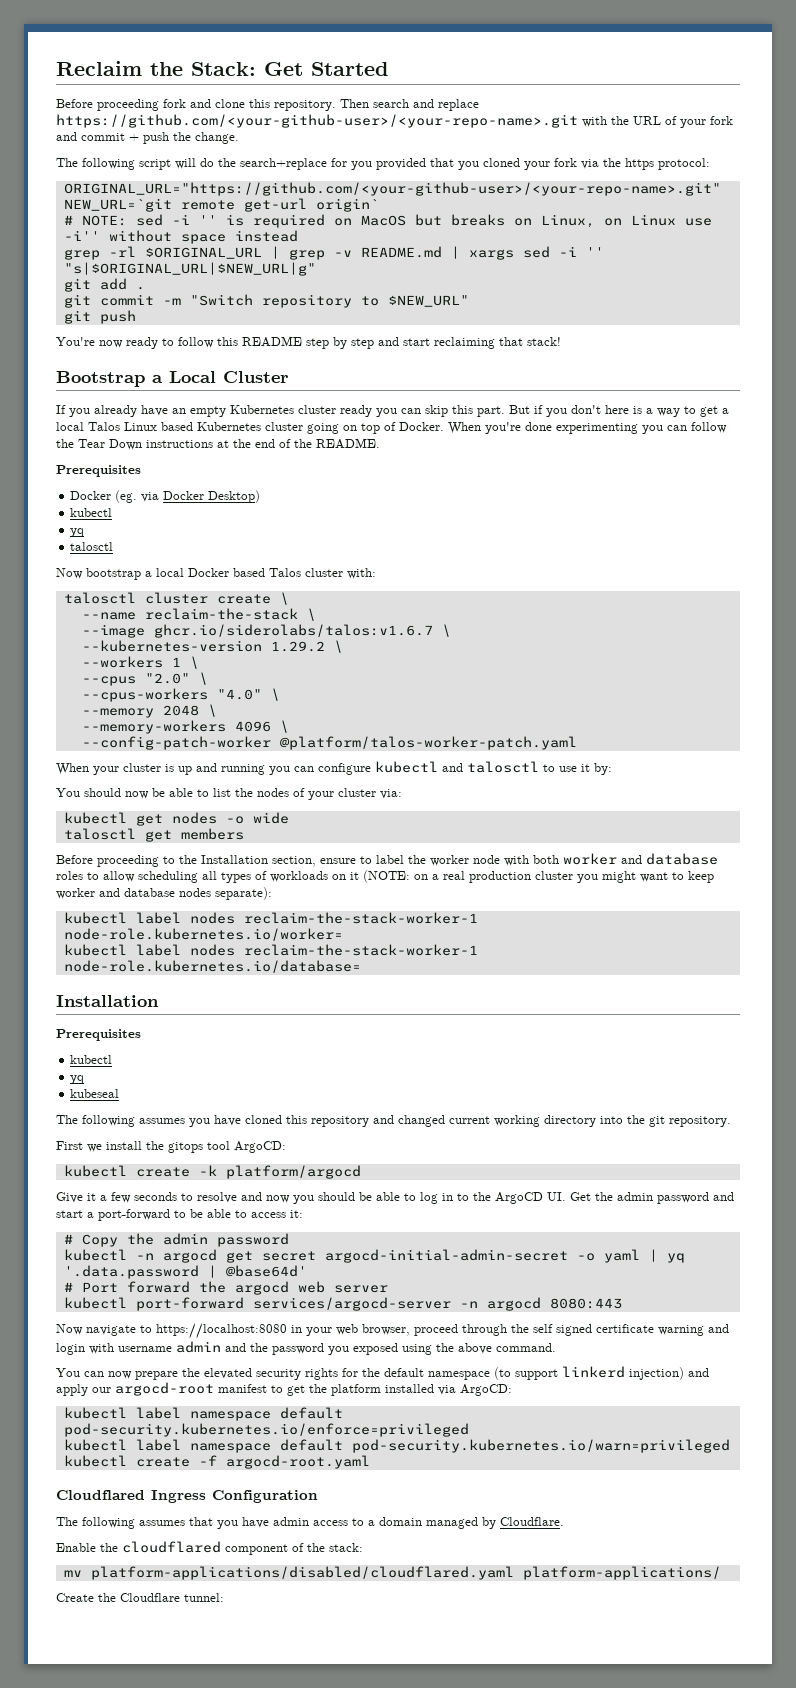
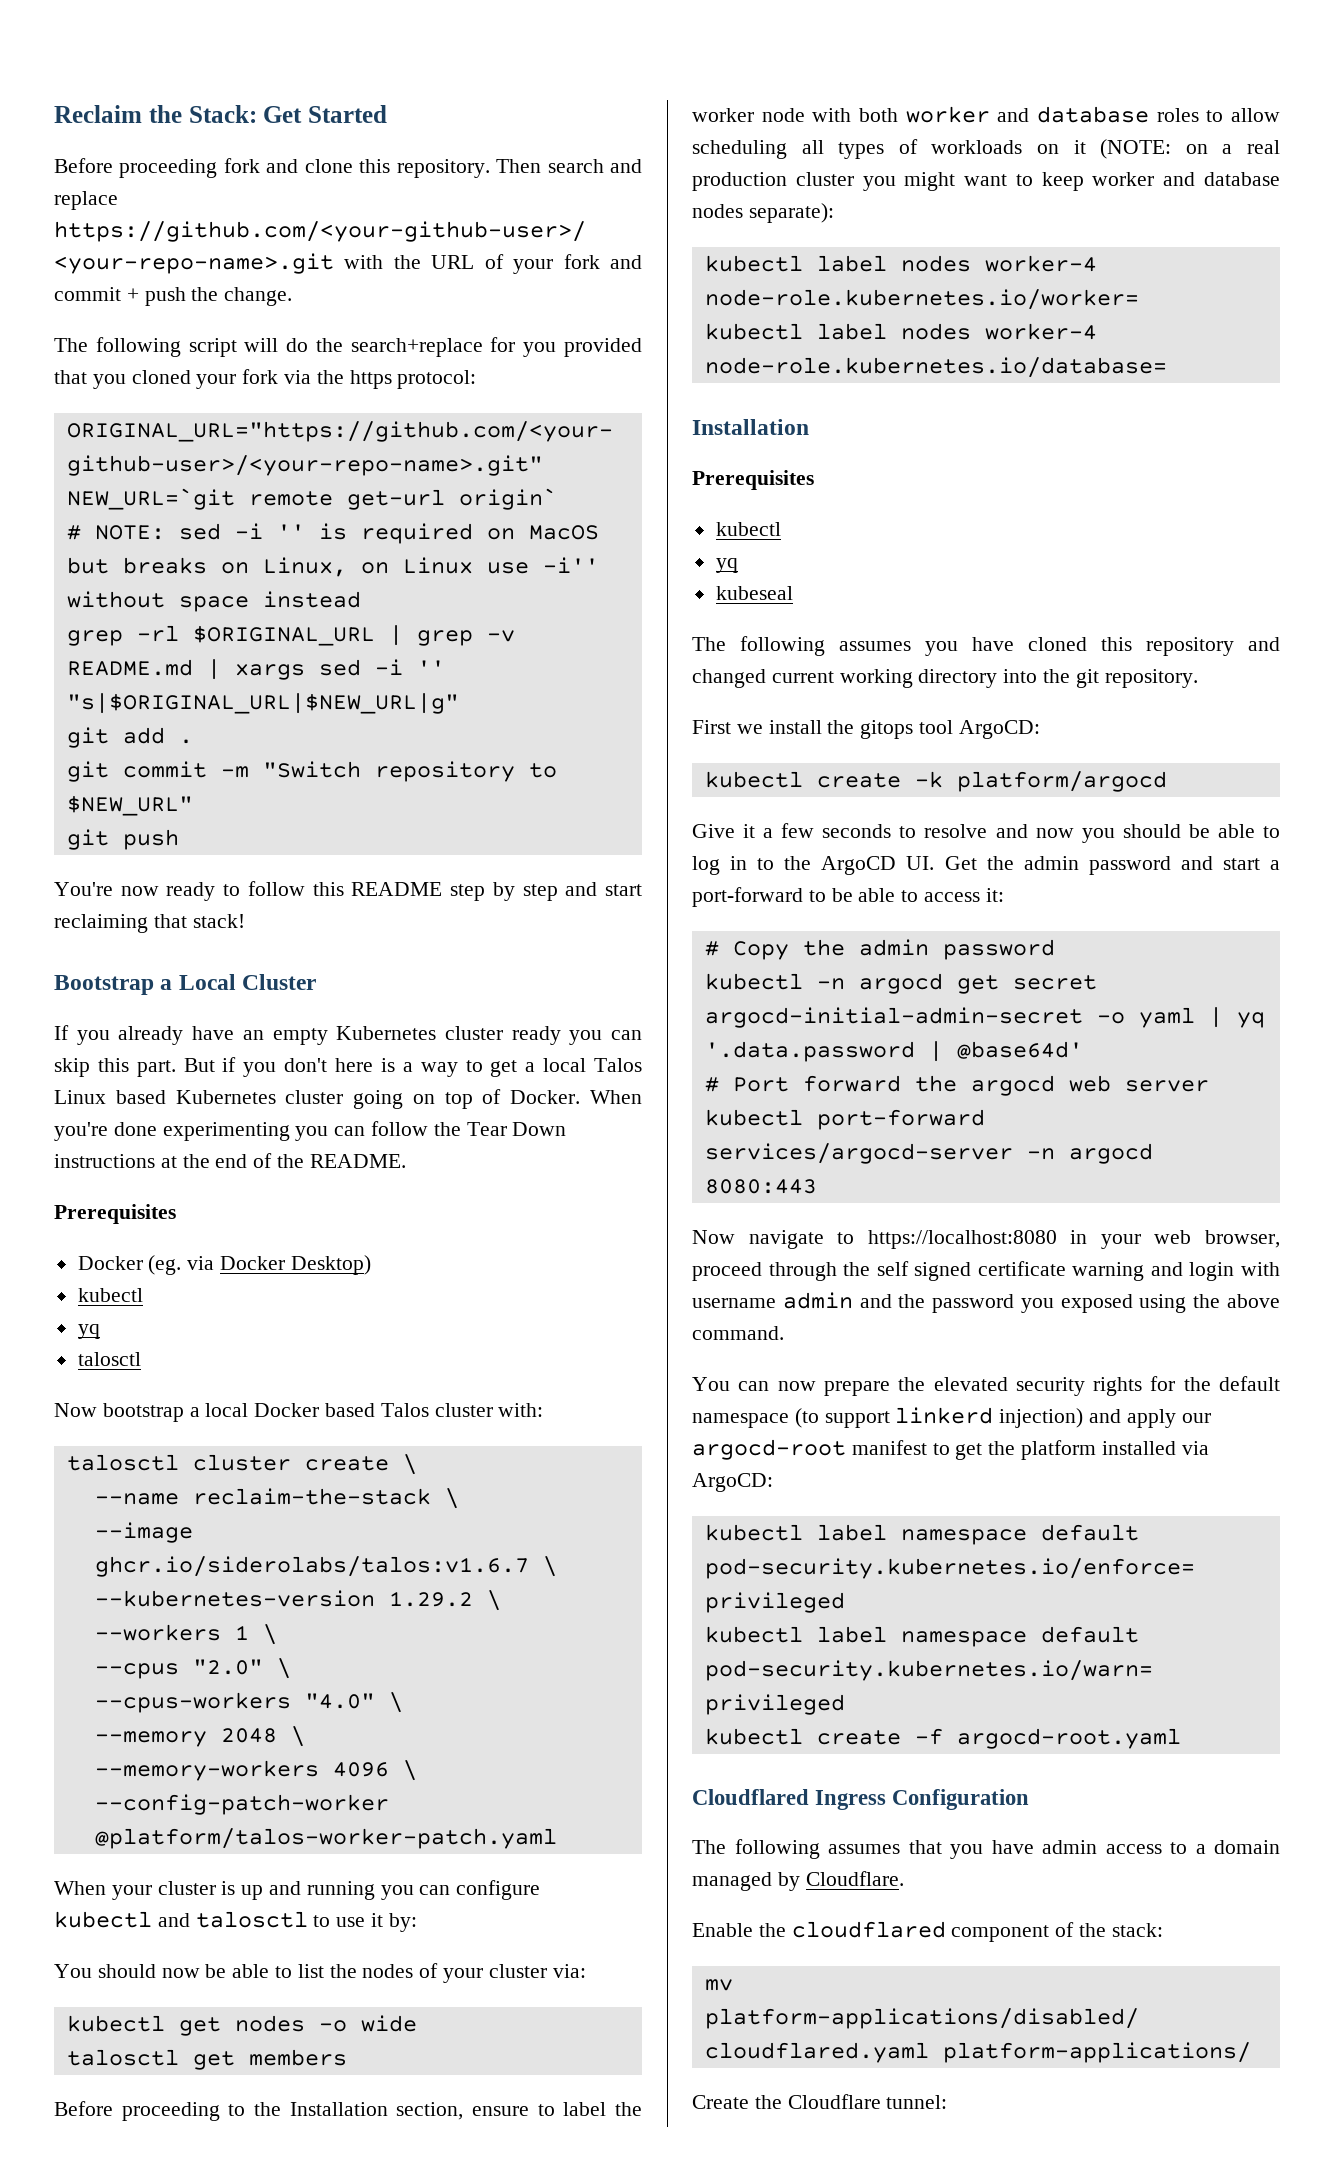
- kubectl label nodes reclaim-the-stack-worker-1 node-role.kubernetes.io/worker=
+ kubectl label nodes worker-4 node-role.kubernetes.io/worker=
- kubectl label nodes reclaim-the-stack-worker-1 node-role.kubernetes.io/database=
+ kubectl label nodes worker-4 node-role.kubernetes.io/database=

